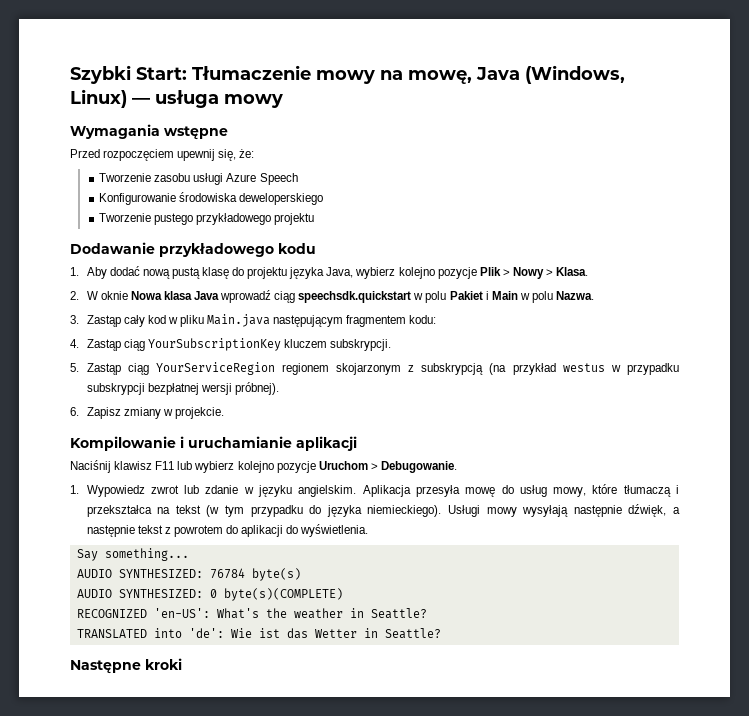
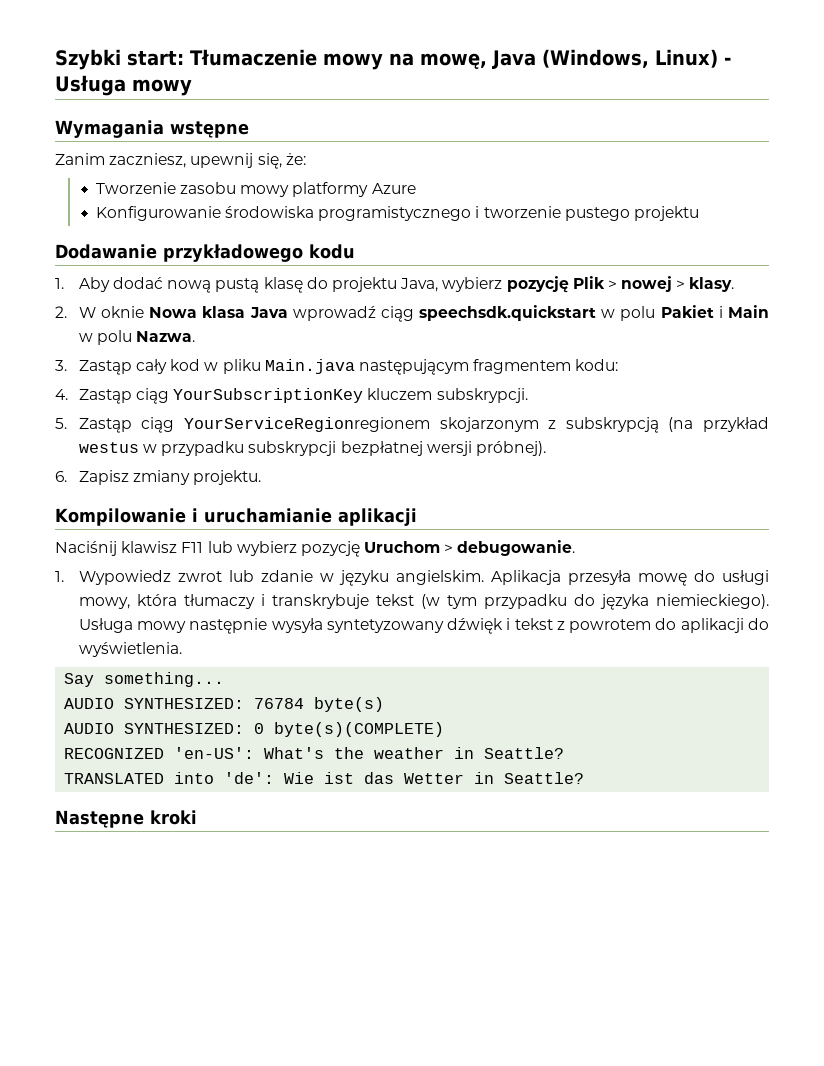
- Szybki Start: Tłumaczenie mowy na mowę, Java (Windows, Linux) — usługa mowy
+ Szybki start: Tłumaczenie mowy na mowę, Java (Windows, Linux) - Usługa mowy
- Przed rozpoczęciem upewnij się, że:
+ Zanim zaczniesz, upewnij się, że:
- Tworzenie zasobu usługi Azure Speech
+ Tworzenie zasobu mowy platformy Azure
- Konfigurowanie środowiska deweloperskiego
- Tworzenie pustego przykładowego projektu
+ Konfigurowanie środowiska programistycznego i tworzenie pustego projektu
- 1. Aby dodać nową pustą klasę do projektu języka Java, wybierz kolejno pozycje Plik > Nowy > Klasa.
+ 1. Aby dodać nową pustą klasę do projektu Java, wybierz pozycję Plik > nowej > klasy.
- 5. Zastąp ciąg YourServiceRegion regionem skojarzonym z subskrypcją (na przykład westus w przypadku subskrypcji bezpłatnej wersji próbnej).
+ 5. Zastąp ciąg YourServiceRegionregionem skojarzonym z subskrypcją (na przykład westus w przypadku subskrypcji bezpłatnej wersji próbnej).
- 6. Zapisz zmiany w projekcie.
+ 6. Zapisz zmiany projektu.
- Naciśnij klawisz F11 lub wybierz kolejno pozycje Uruchom > Debugowanie.
+ Naciśnij klawisz F11 lub wybierz pozycję Uruchom > debugowanie.
- Aplikacja przesyła mowę do usług mowy, które tłumaczą i przekształca na tekst (w tym przypadku do języka niemieckiego).
+ Aplikacja przesyła mowę do usługi mowy, która tłumaczy i transkrybuje tekst (w tym przypadku do języka niemieckiego).
- Usługi mowy wysyłają następnie dźwięk, a następnie tekst z powrotem do aplikacji do wyświetlenia.
+ Usługa mowy następnie wysyła syntetyzowany dźwięk i tekst z powrotem do aplikacji do wyświetlenia.

